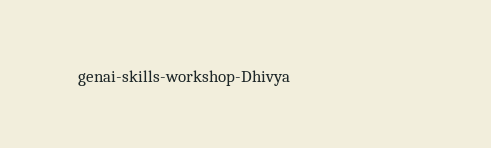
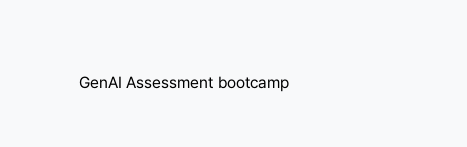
- genai-skills-workshop-Dhivya
+ GenAI Assessment bootcamp

